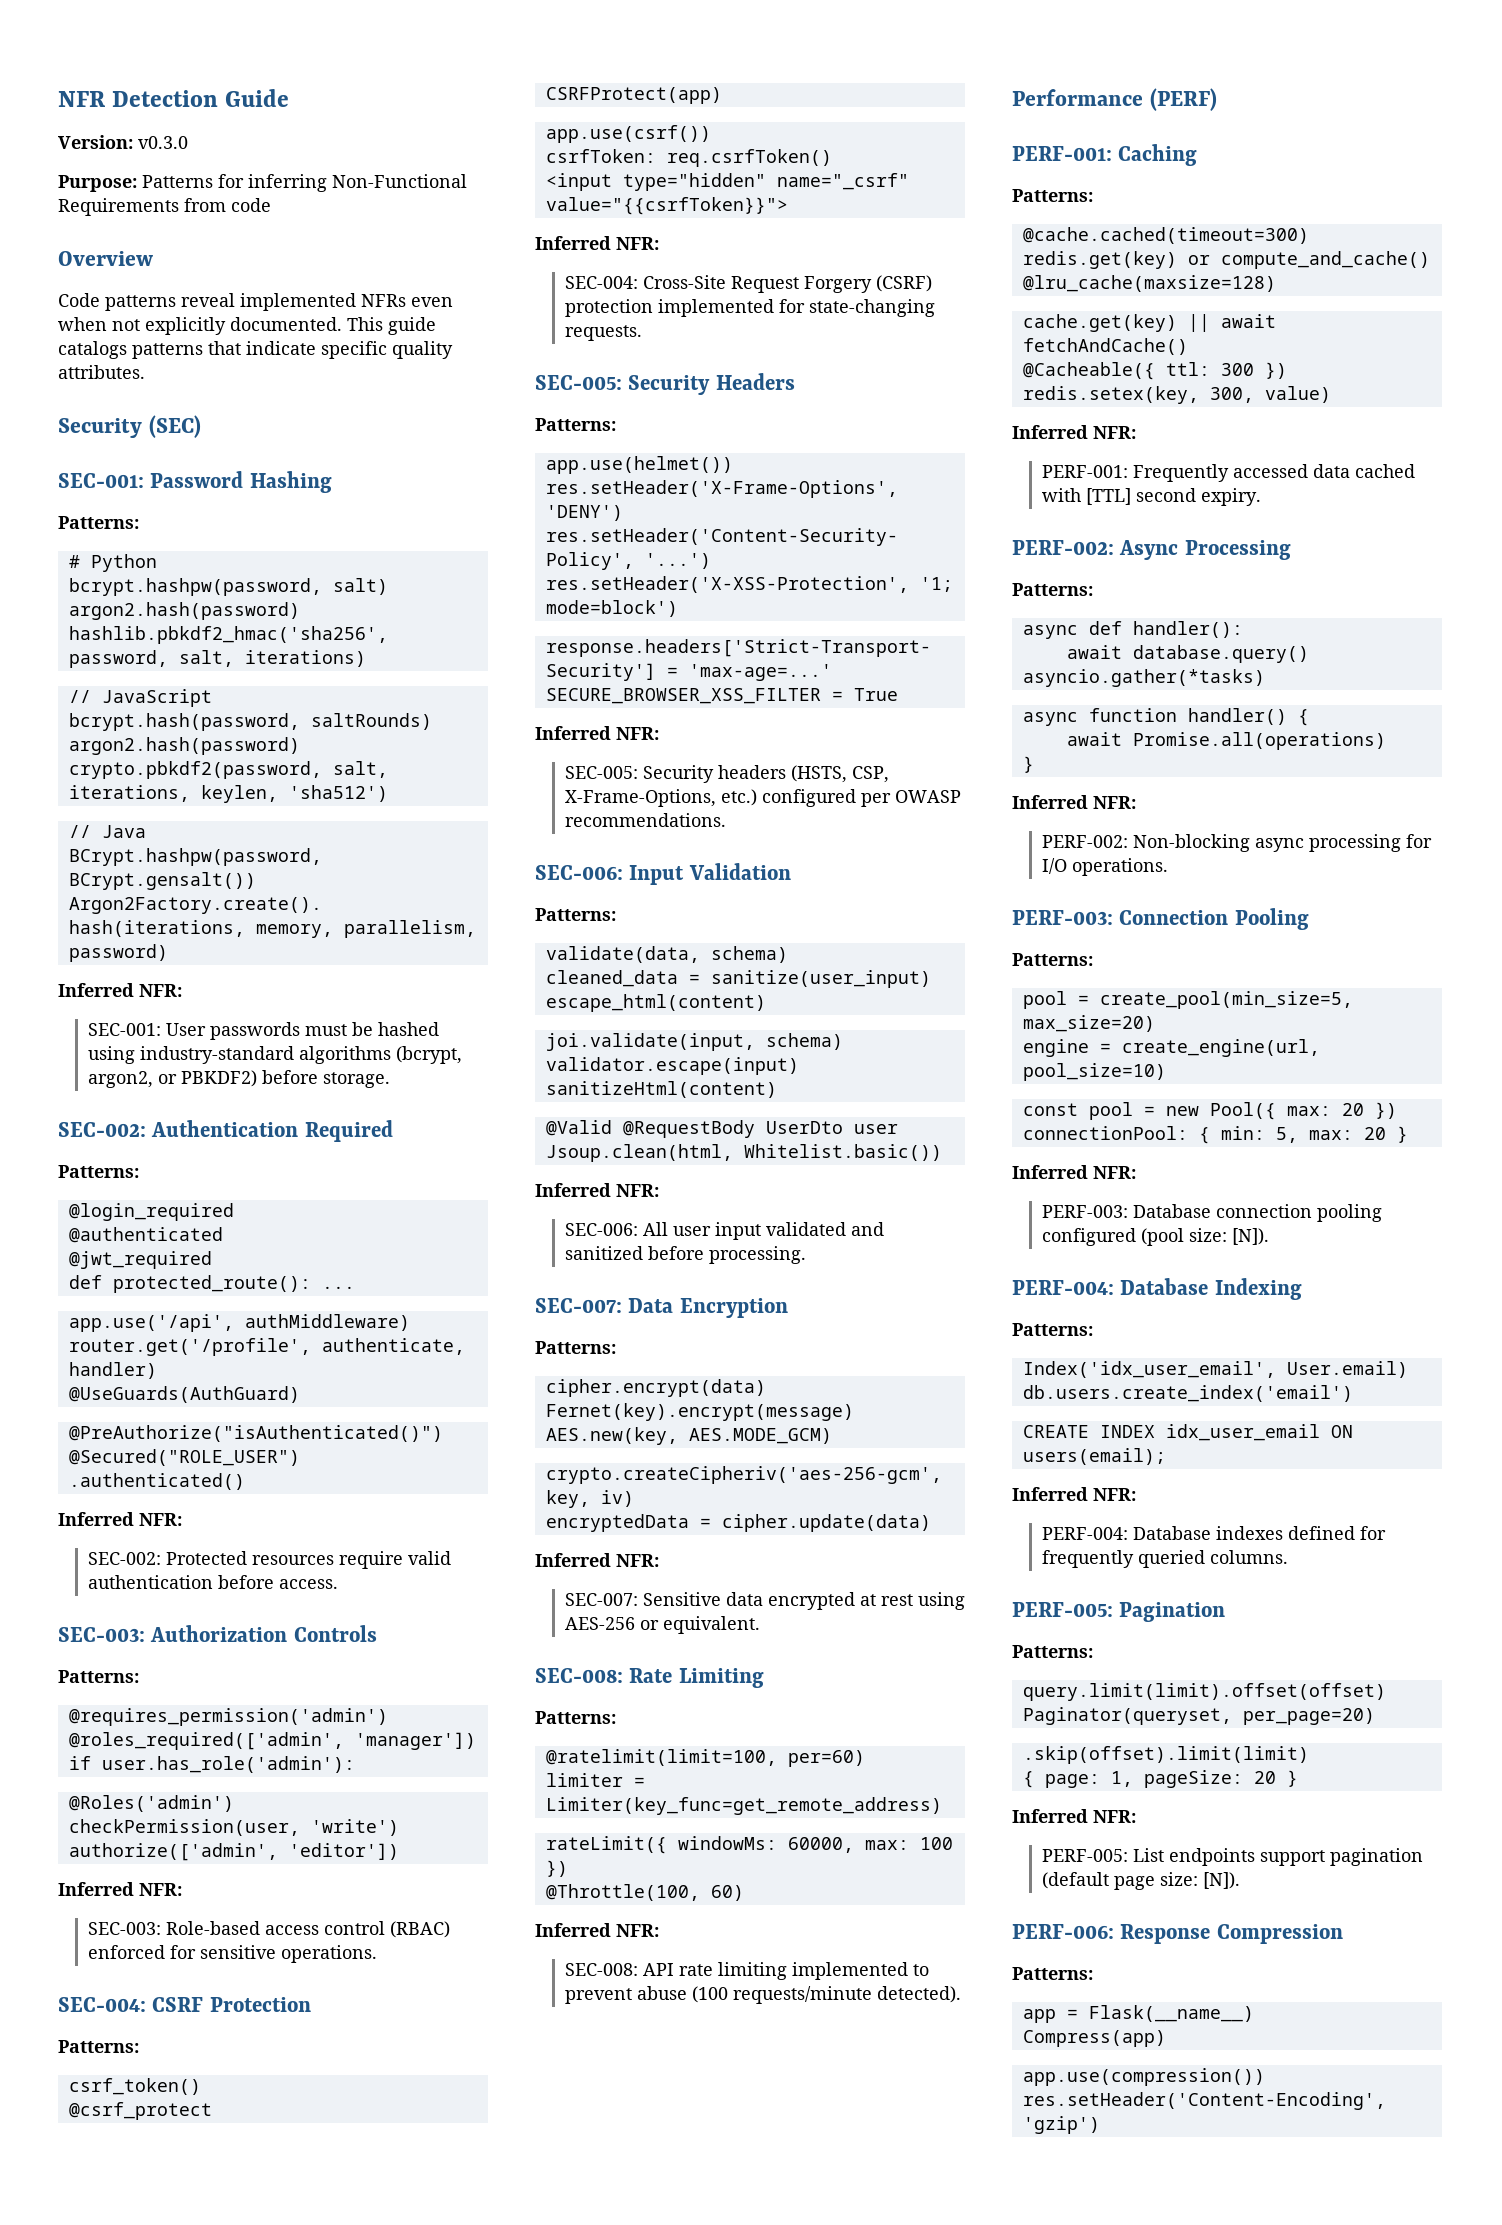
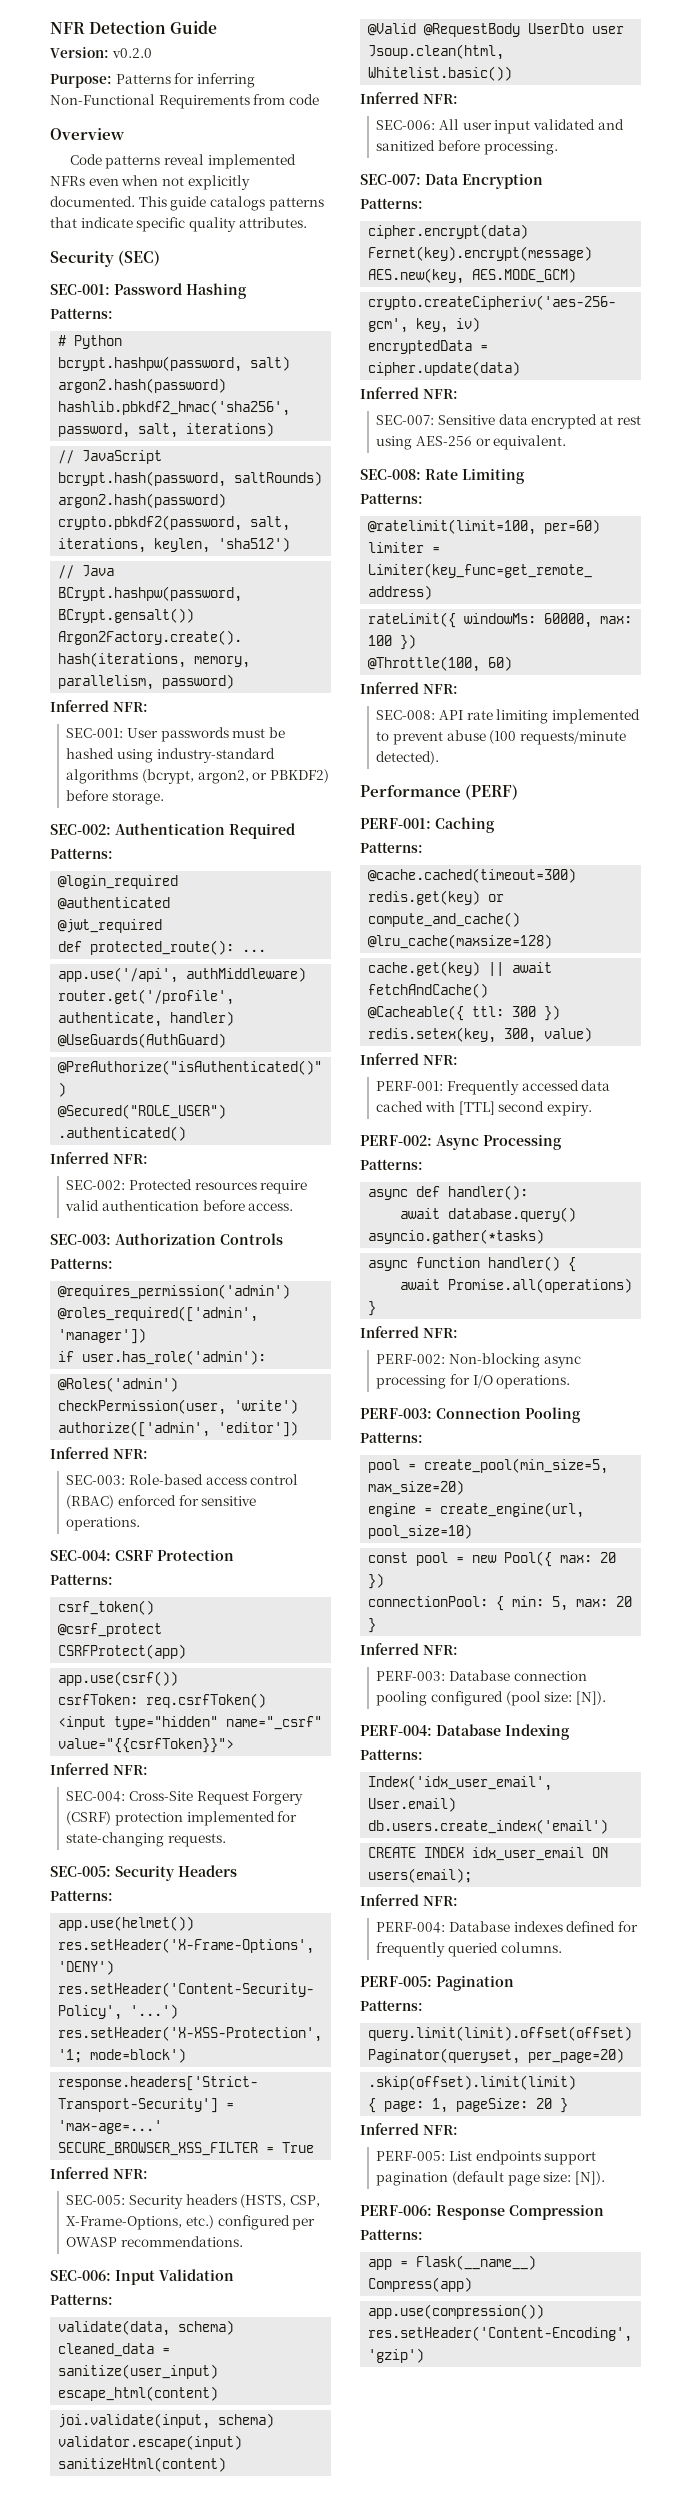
- Version: v0.3.0
+ Version: v0.2.0

